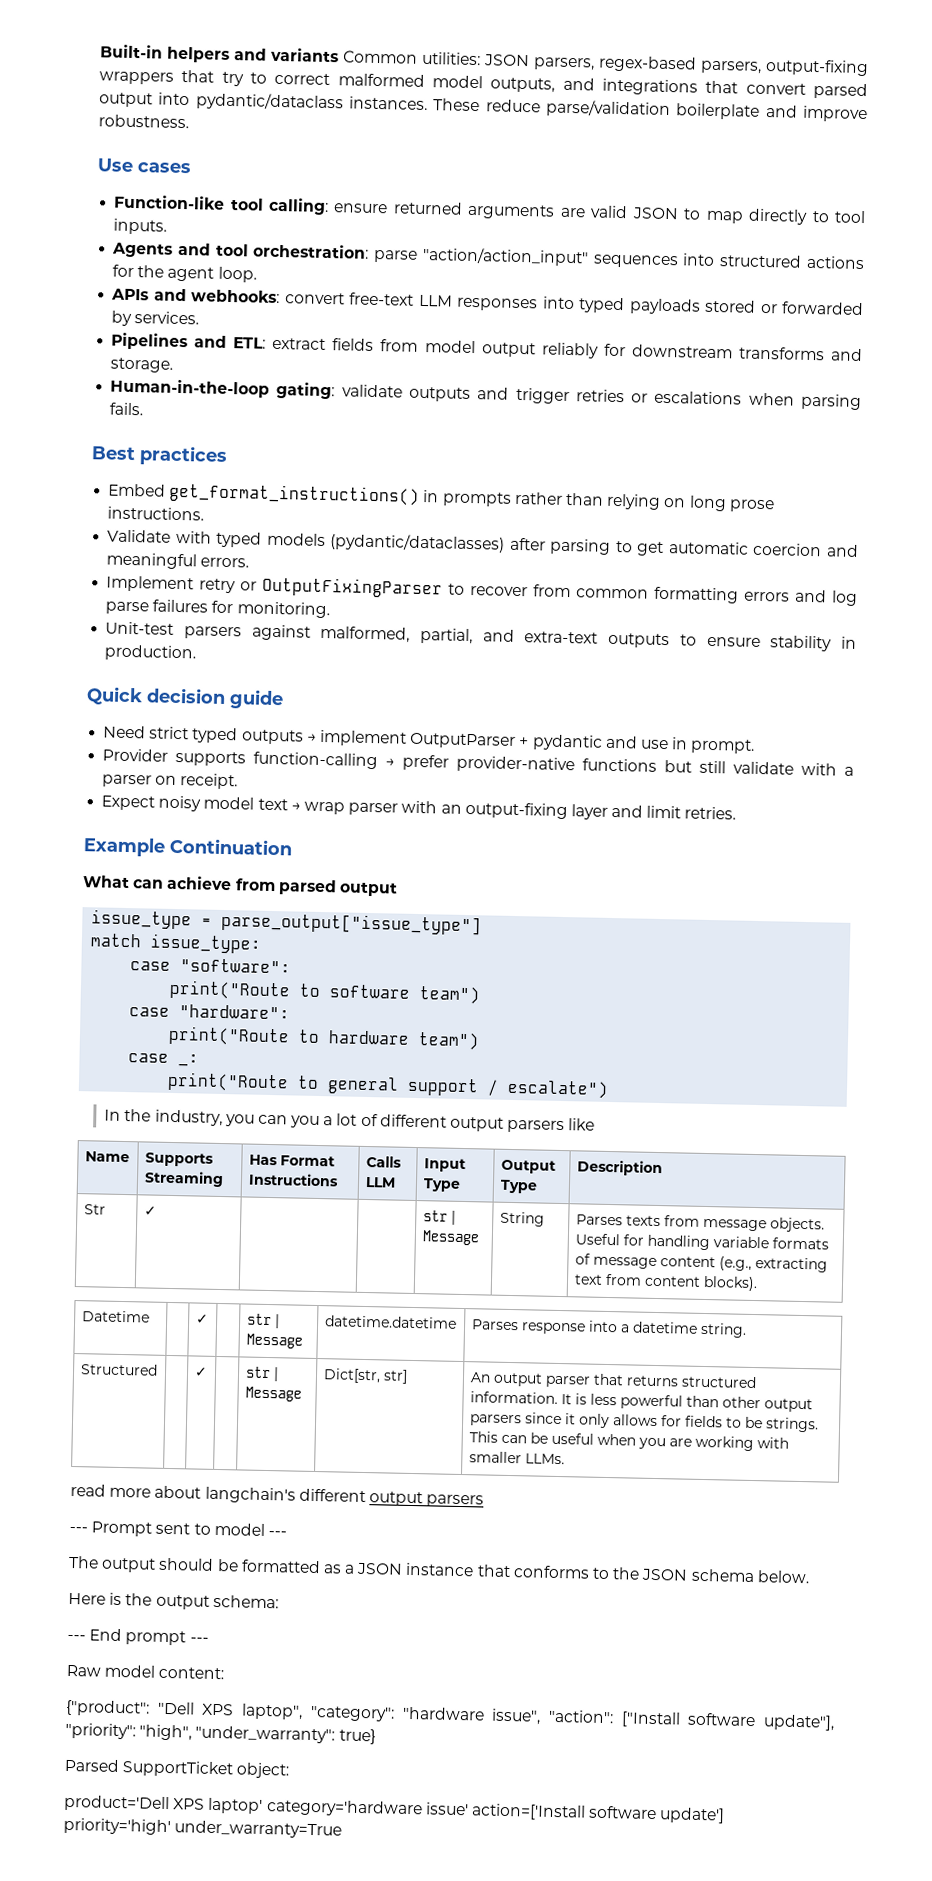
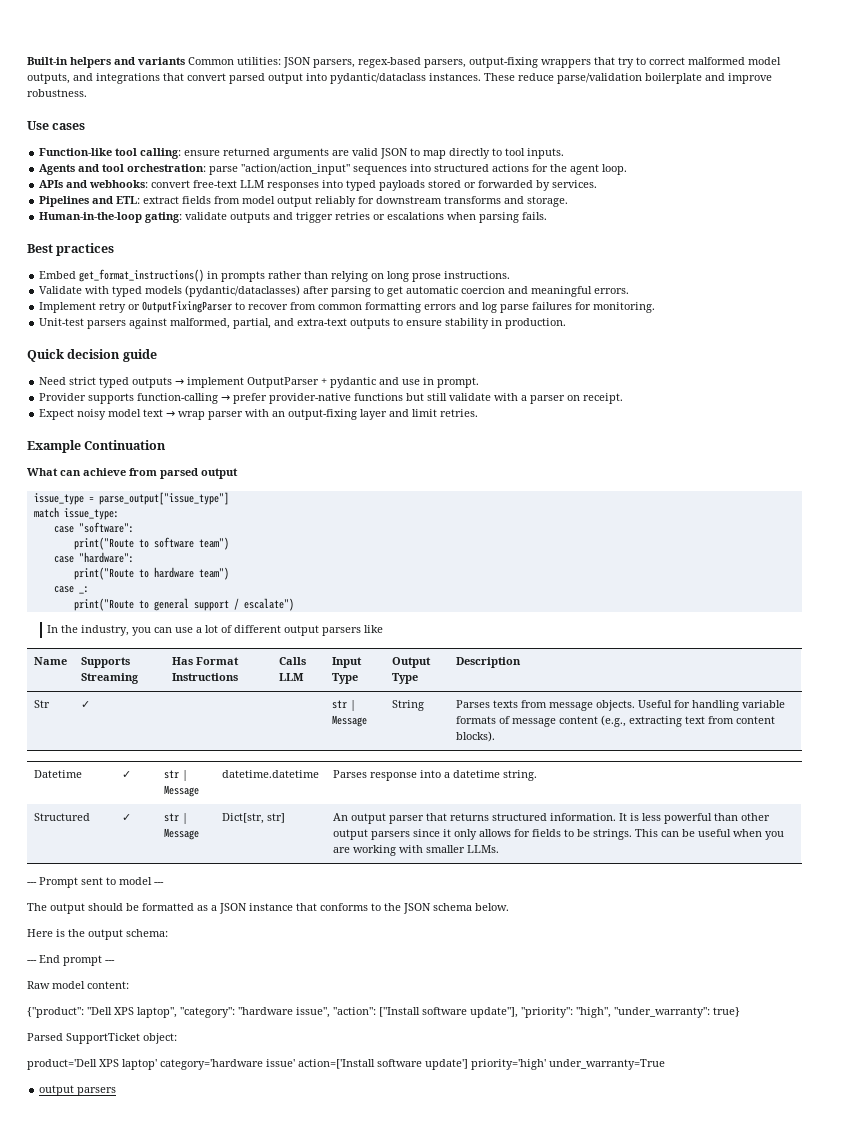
- In the industry, you can you a lot of different output parsers like
+ In the industry, you can use a lot of different output parsers like
- read more about langchain's different output parsers
  product='Dell XPS laptop' category='hardware issue' action=['Install software update'] priority='high' under_warranty=True
+ output parsers

